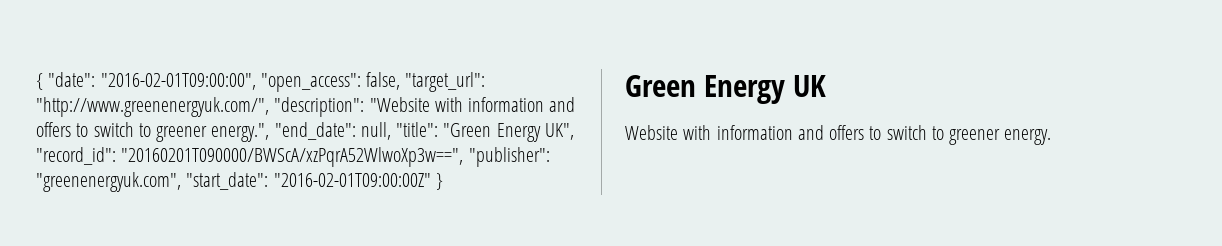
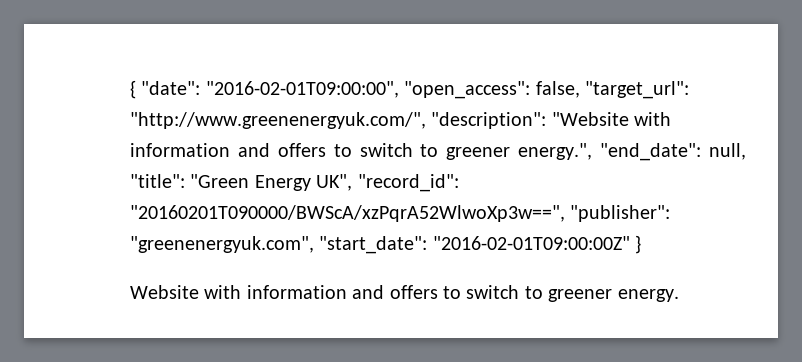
- Green Energy UK

